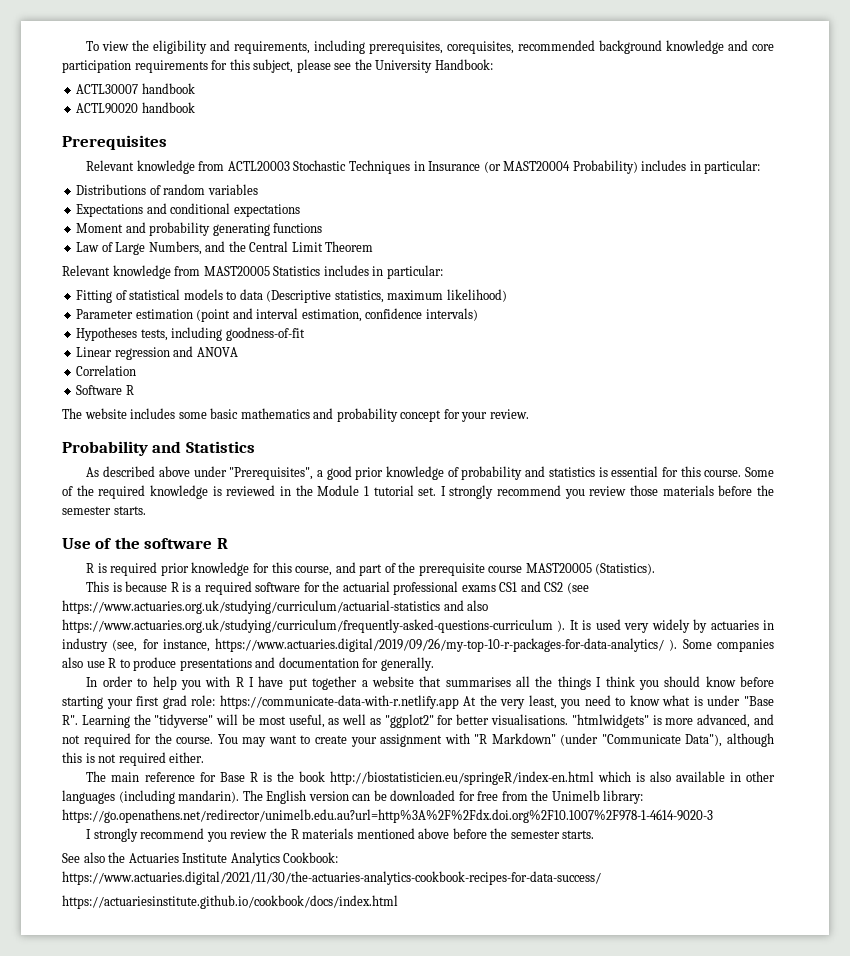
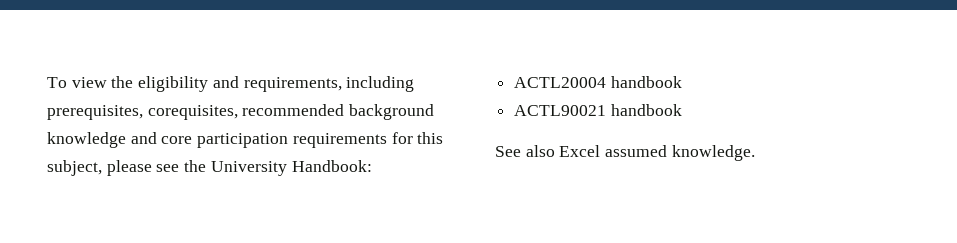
- ACTL30007 handbook
- ACTL90020 handbook
- Prerequisites
- Relevant knowledge from ACTL20003 Stochastic Techniques in Insurance (or MAST20004 Probability) includes in particular:
- Distributions of random variables
- Expectations and conditional expectations
- Moment and probability generating functions
- Law of Large Numbers, and the Central Limit Theorem
- Relevant knowledge from MAST20005 Statistics includes in particular:
- Fitting of statistical models to data (Descriptive statistics, maximum likelihood)
- Parameter estimation (point and interval estimation, confidence intervals)
- Hypotheses tests, including goodness-of-fit
- Linear regression and ANOVA
- Correlation
- Software R
- The website includes some basic mathematics and probability concept for your review.
- Probability and Statistics
- As described above under "Prerequisites", a good prior knowledge of probability and statistics is essential for this course. Some of the required knowledge is reviewed in the Module 1 tutorial set. I strongly recommend you review those materials before the semester starts.
- Use of the software R
- R is required prior knowledge for this course, and part of the prerequisite course MAST20005 (Statistics).
- This is because R is a required software for the actuarial professional exams CS1 and CS2 (see https://www.actuaries.org.uk/studying/curriculum/actuarial-statistics and also https://www.actuaries.org.uk/studying/curriculum/frequently-asked-questions-curriculum ). It is used very widely by actuaries in industry (see, for instance, https://www.actuaries.digital/2019/09/26/my-top-10-r-packages-for-data-analytics/ ). Some companies also use R to produce presentations and documentation for generally.
- In order to help you with R I have put together a website that summarises all the things I think you should know before starting your first grad role: https://communicate-data-with-r.netlify.app At the very least, you need to know what is under "Base R". Learning the "tidyverse" will be most useful, as well as "ggplot2" for better visualisations. "htmlwidgets" is more advanced, and not required for the course. You may want to create your assignment with "R Markdown" (under "Communicate Data"), although this is not required either.
- The main reference for Base R is the book http://biostatisticien.eu/springeR/index-en.html which is also available in other languages (including mandarin). The English version can be downloaded for free from the Unimelb library: https://go.openathens.net/redirector/unimelb.edu.au?url=http%3A%2F%2Fdx.doi.org%2F10.1007%2F978-1-4614-9020-3
- I strongly recommend you review the R materials mentioned above before the semester starts.
- See also the Actuaries Institute Analytics Cookbook: https://www.actuaries.digital/2021/11/30/the-actuaries-analytics-cookbook-recipes-for-data-success/
- https://actuariesinstitute.github.io/cookbook/docs/index.html
+ ACTL20004 handbook
+ ACTL90021 handbook
+ See also Excel assumed knowledge.

